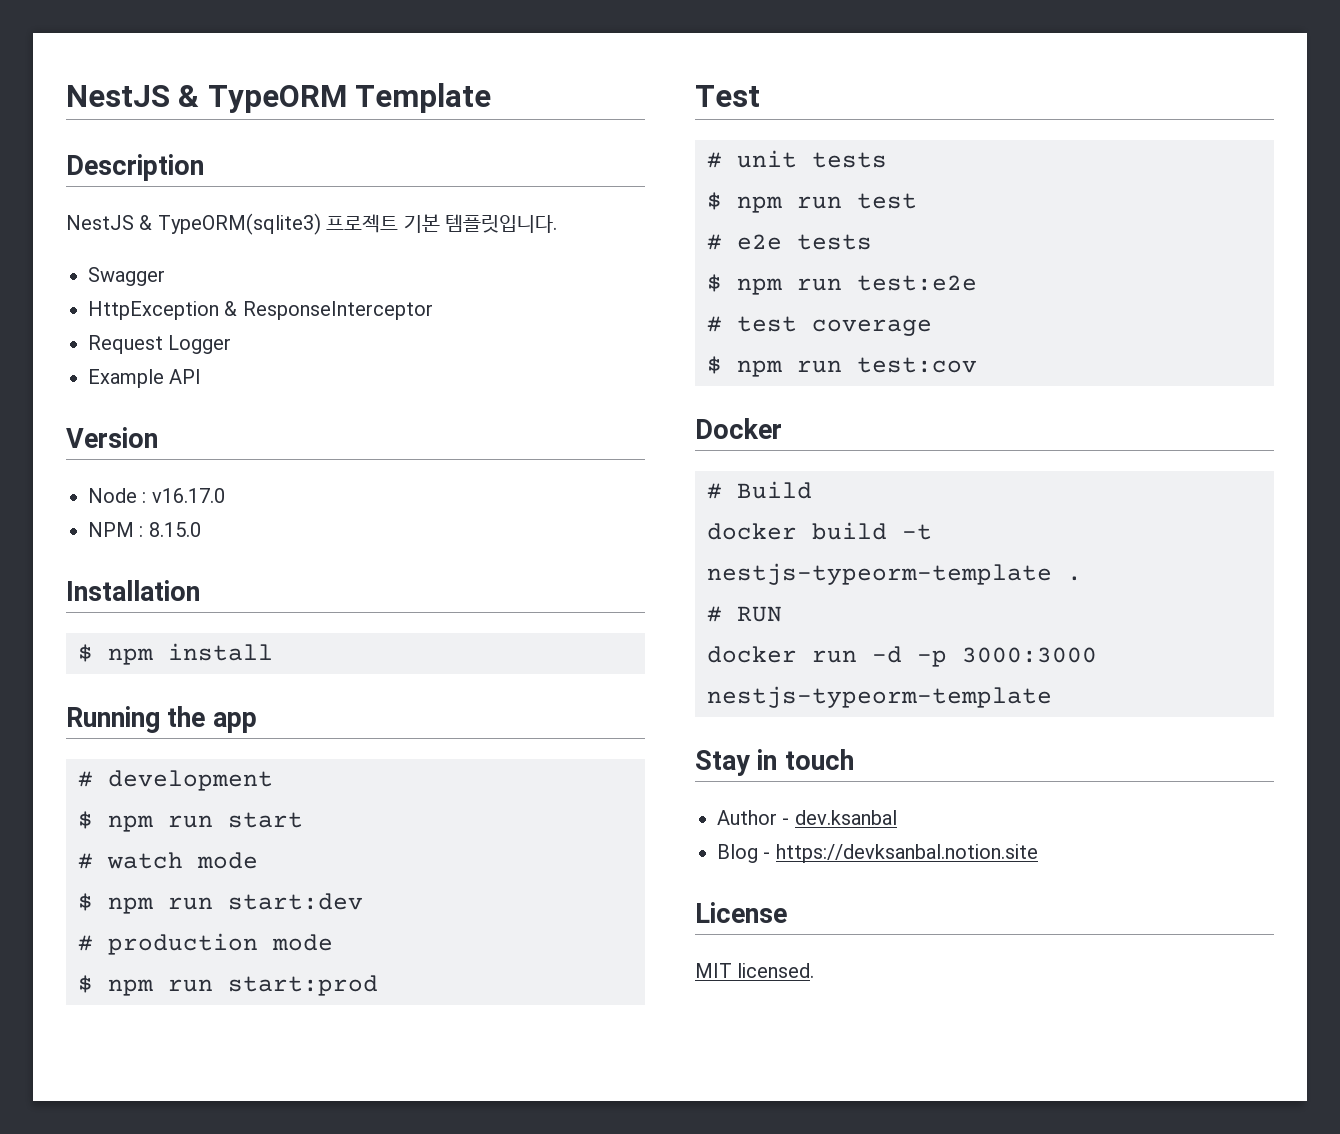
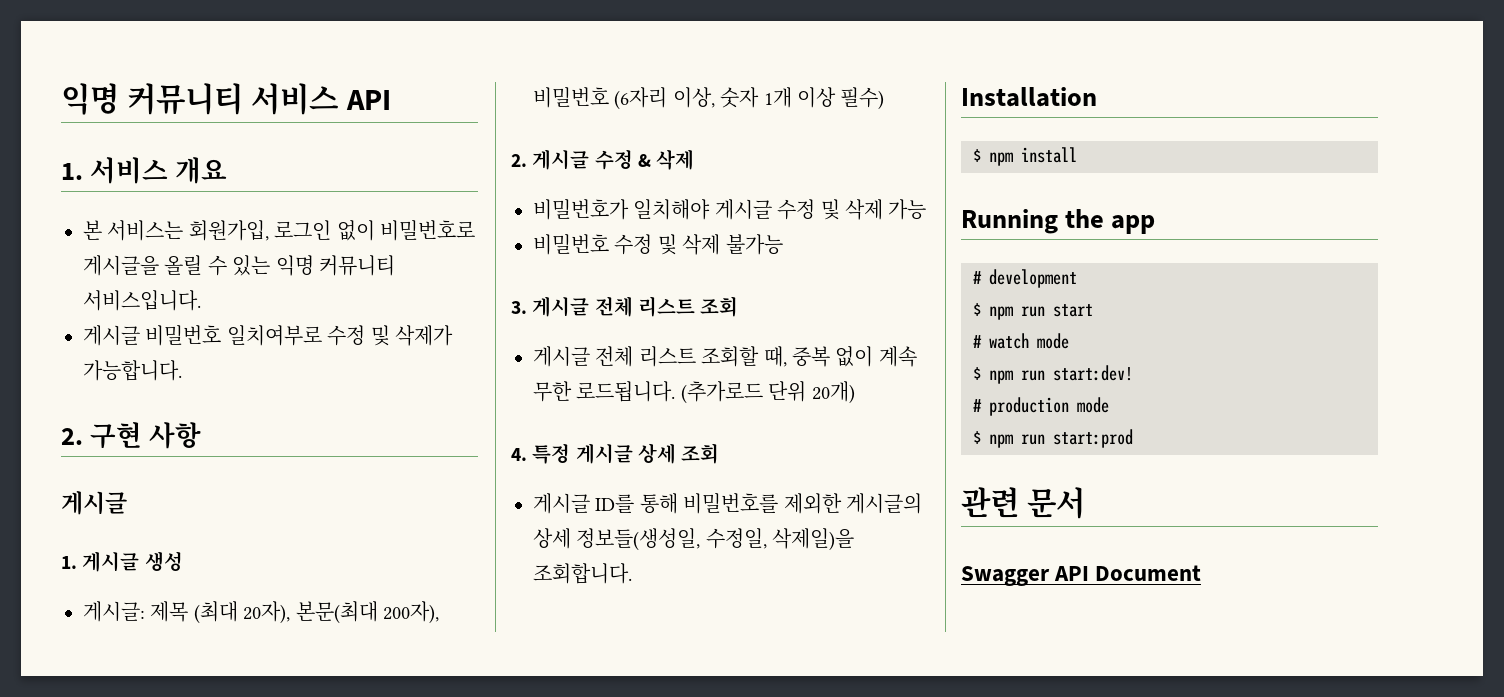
- NestJS & TypeORM Template
- Description
- NestJS & TypeORM(sqlite3) 프로젝트 기본 템플릿입니다.
- Swagger
- HttpException & ResponseInterceptor
- Request Logger
- Example API
- Version
- Node : v16.17.0
- NPM : 8.15.0
+ 익명 커뮤니티 서비스 API
+ 1. 서비스 개요
+ 본 서비스는 회원가입, 로그인 없이 비밀번호로 게시글을 올릴 수 있는 익명 커뮤니티 서비스입니다.
+ 게시글 비밀번호 일치여부로 수정 및 삭제가 가능합니다.
+ 2. 구현 사항
+ 게시글
+ 1. 게시글 생성
+ 게시글: 제목 (최대 20자), 본문(최대 200자), 비밀번호 (6자리 이상, 숫자 1개 이상 필수)
+ 2. 게시글 수정 & 삭제
+ 비밀번호가 일치해야 게시글 수정 및 삭제 가능
+ 비밀번호 수정 및 삭제 불가능
+ 3. 게시글 전체 리스트 조회
+ 게시글 전체 리스트 조회할 때, 중복 없이 계속 무한 로드됩니다. (추가로드 단위 20개)
+ 4. 특정 게시글 상세 조회
+ 게시글 ID를 통해 비밀번호를 제외한 게시글의 상세 정보들(생성일, 수정일, 삭제일)을 조회합니다.
- $ npm run start:dev
+ $ npm run start:dev!
- Test
- # unit tests
- $ npm run test
- # e2e tests
- $ npm run test:e2e
- # test coverage
- $ npm run test:cov
- Docker
- # Build
- docker build -t nestjs-typeorm-template .
- # RUN
- docker run -d -p 3000:3000 nestjs-typeorm-template
- Stay in touch
- Author - dev.ksanbal
- Blog - https://devksanbal.notion.site
- License
- MIT licensed.
+ 관련 문서
+ Swagger API Document

